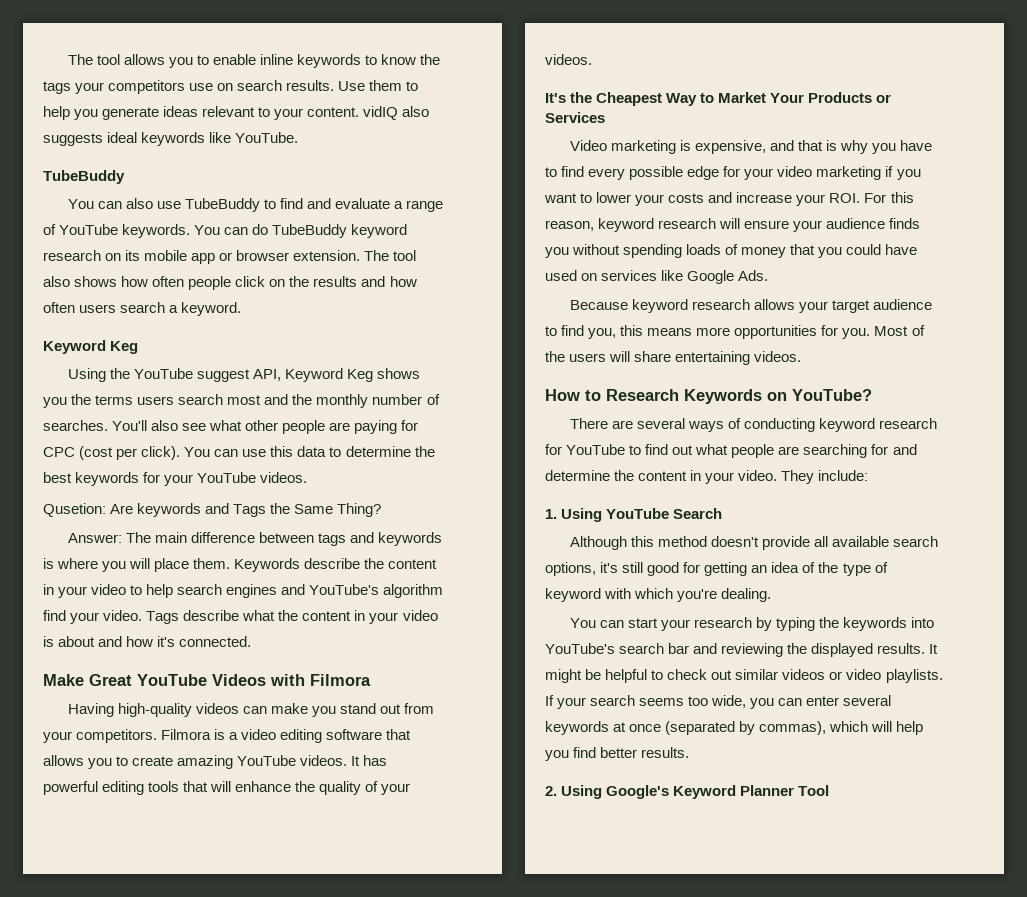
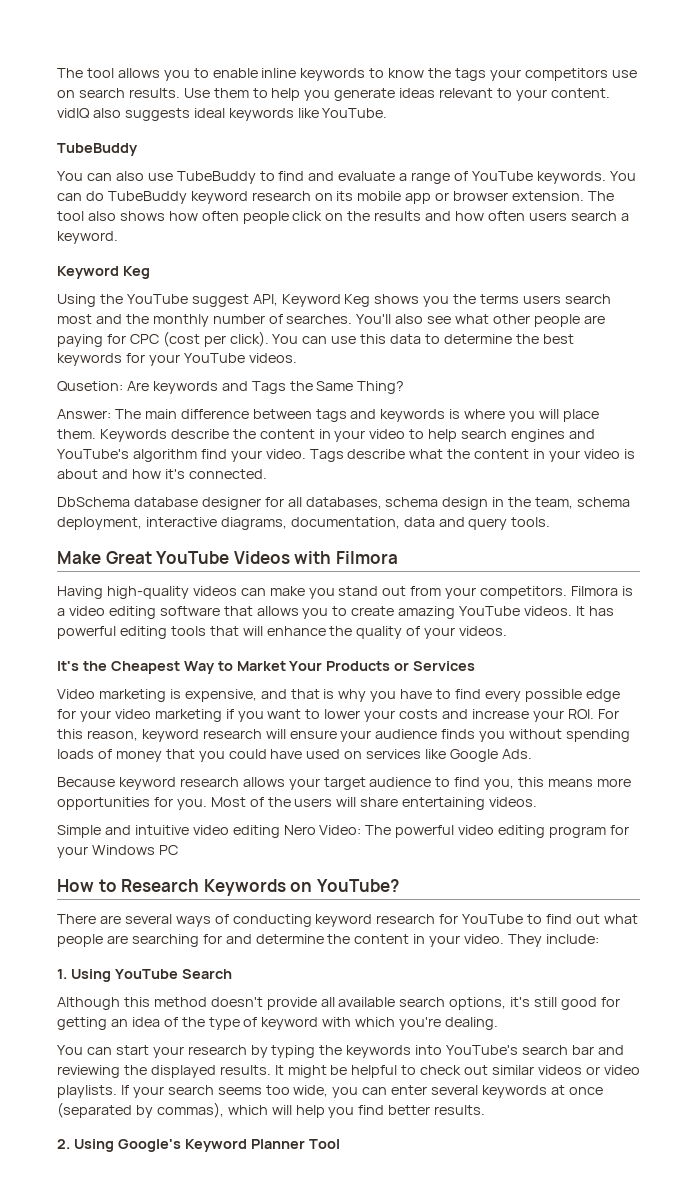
+ DbSchema database designer for all databases, schema design in the team, schema deployment, interactive diagrams, documentation, data and query tools.
+ Simple and intuitive video editing Nero Video: The powerful video editing program for your Windows PC

